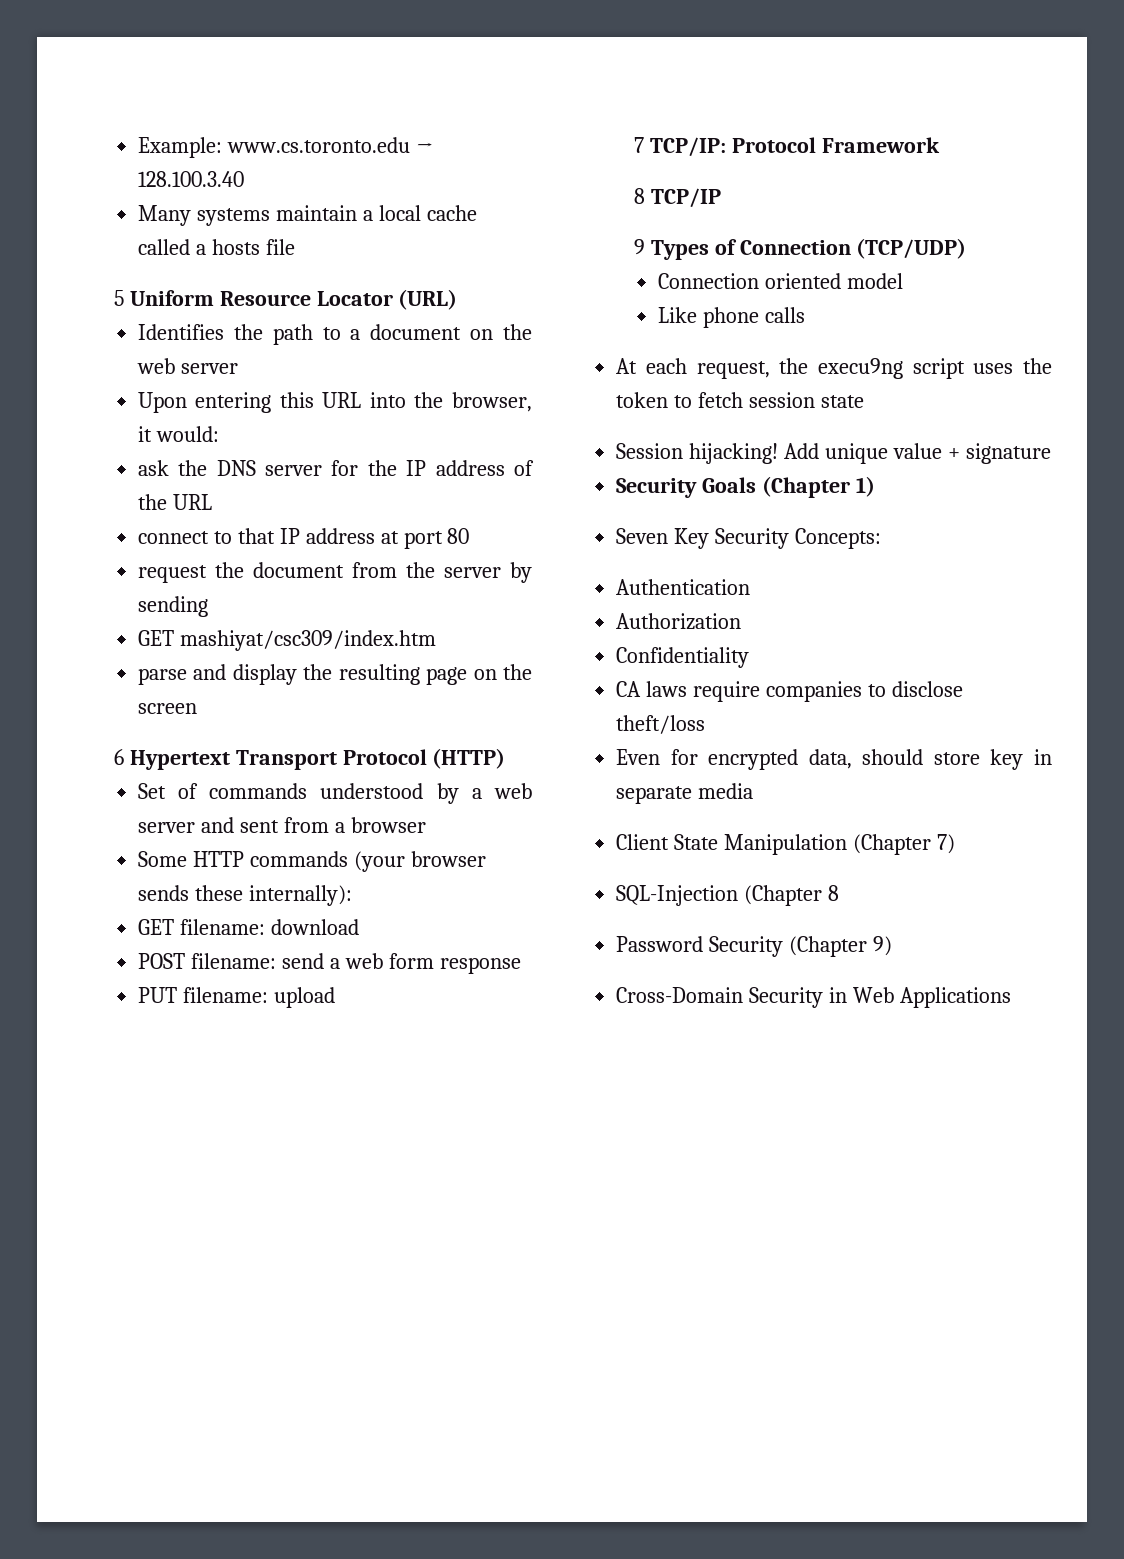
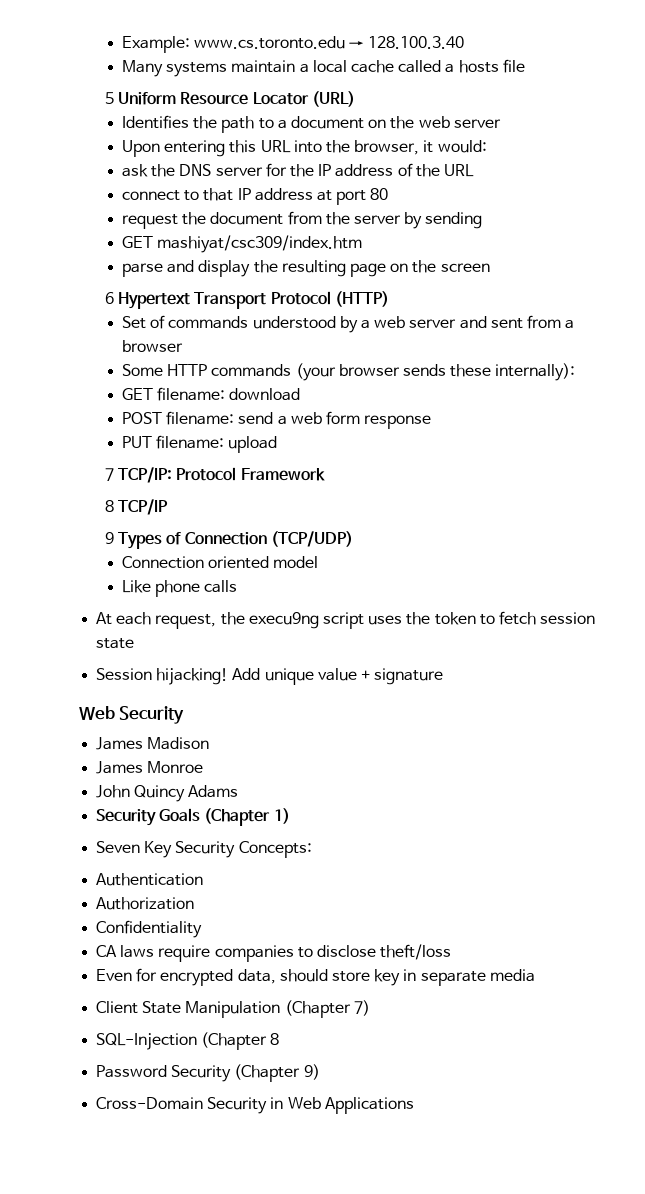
+ Web Security
+ James Madison
+ James Monroe
+ John Quincy Adams

